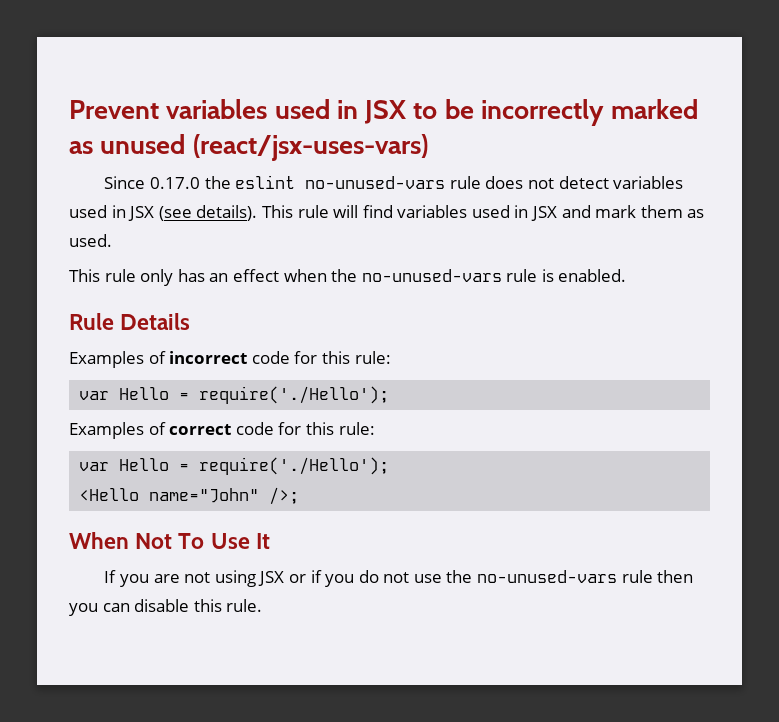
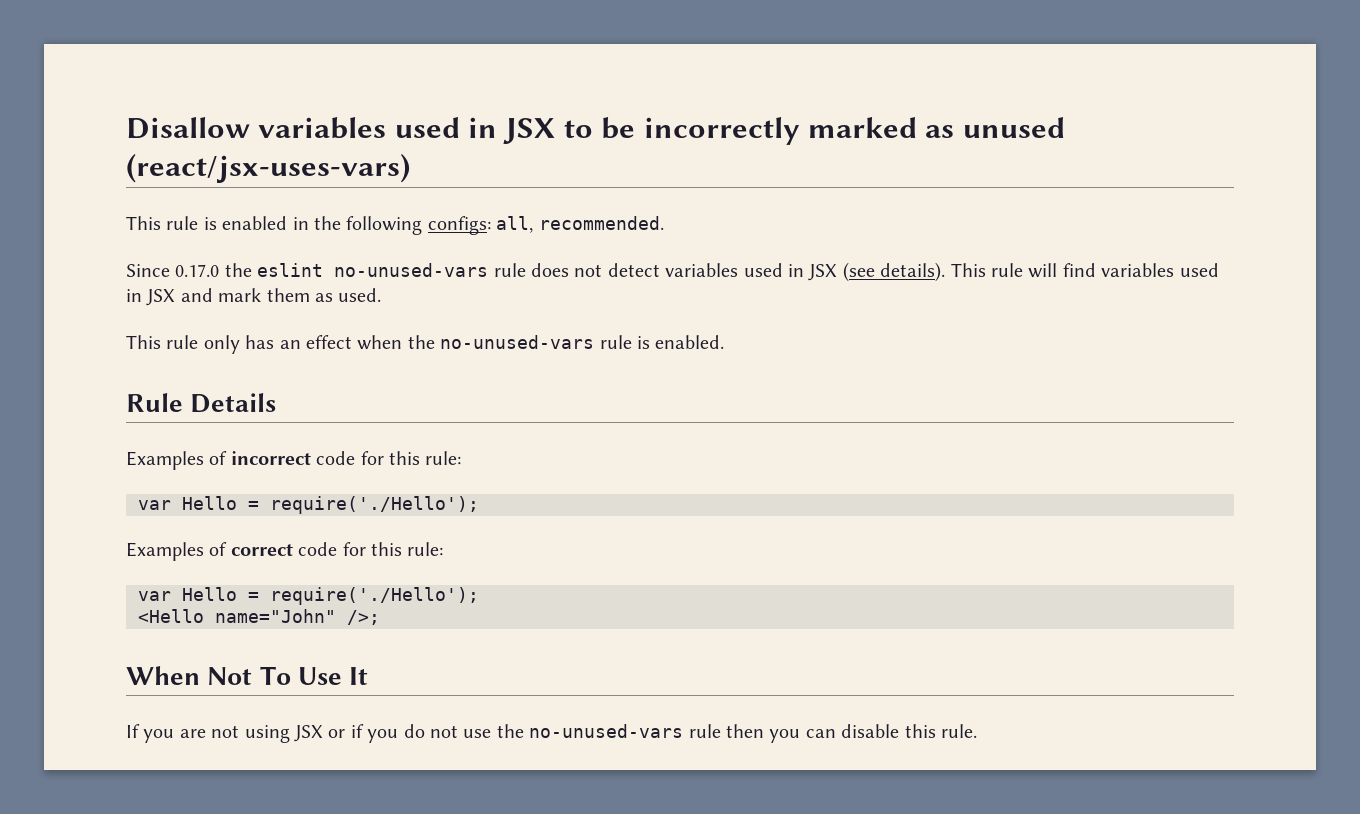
- Prevent variables used in JSX to be incorrectly marked as unused (react/jsx-uses-vars)
+ Disallow variables used in JSX to be incorrectly marked as unused (react/jsx-uses-vars)
+ This rule is enabled in the following configs: all, recommended.

